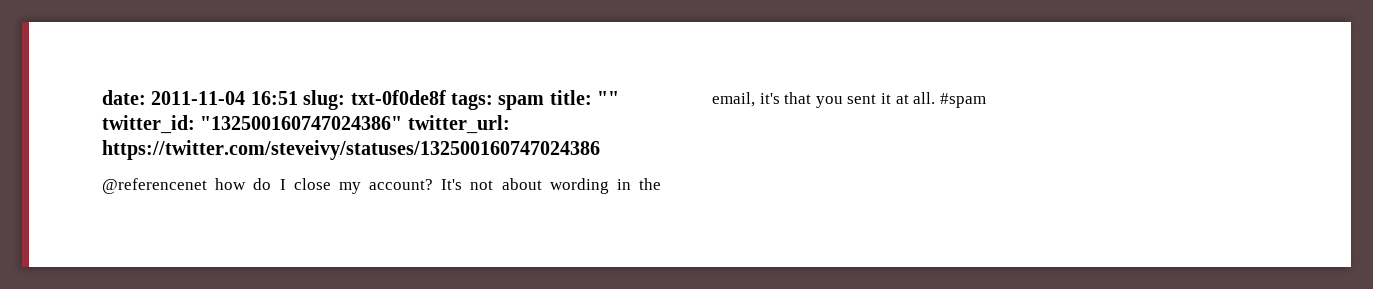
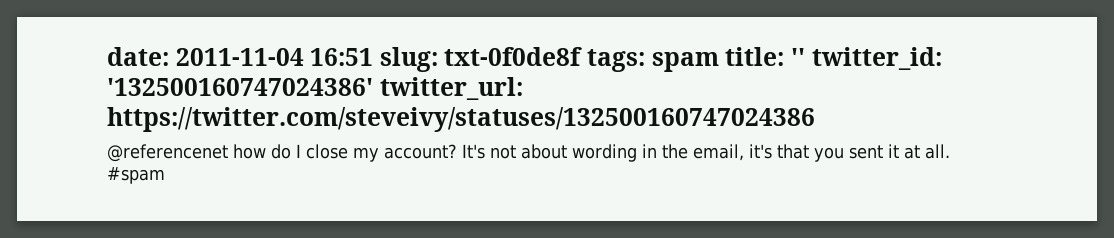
- date: 2011-11-04 16:51 slug: txt-0f0de8f tags: spam title: "" twitter_id: "132500160747024386" twitter_url: https://twitter.com/steveivy/statuses/132500160747024386
+ date: 2011-11-04 16:51 slug: txt-0f0de8f tags: spam title: '' twitter_id: '132500160747024386' twitter_url: https://twitter.com/steveivy/statuses/132500160747024386

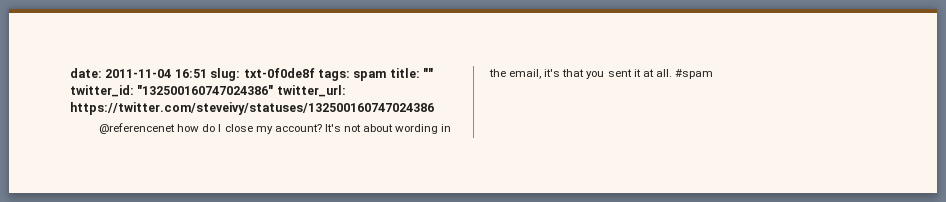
- date: 2011-11-04 16:51 slug: txt-0f0de8f tags: spam title: '' twitter_id: '132500160747024386' twitter_url: https://twitter.com/steveivy/statuses/132500160747024386
+ date: 2011-11-04 16:51 slug: txt-0f0de8f tags: spam title: "" twitter_id: "132500160747024386" twitter_url: https://twitter.com/steveivy/statuses/132500160747024386

